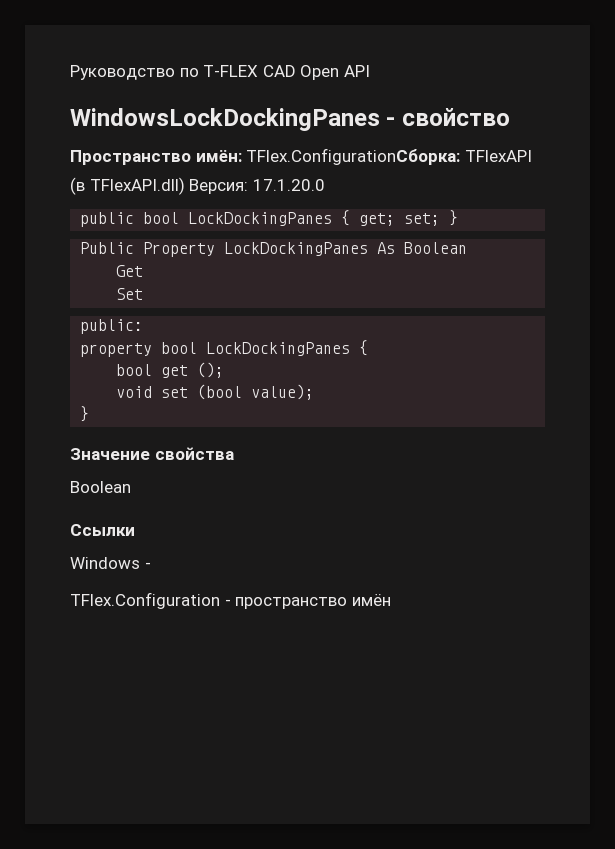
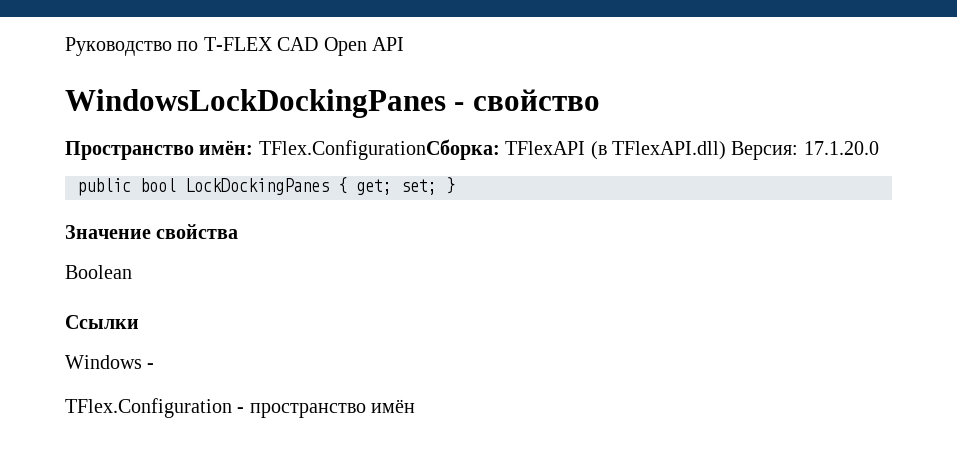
- Public Property LockDockingPanes As Boolean
- Get
- Set
- public:
- property bool LockDockingPanes {
- bool get ();
- void set (bool value);
- }

